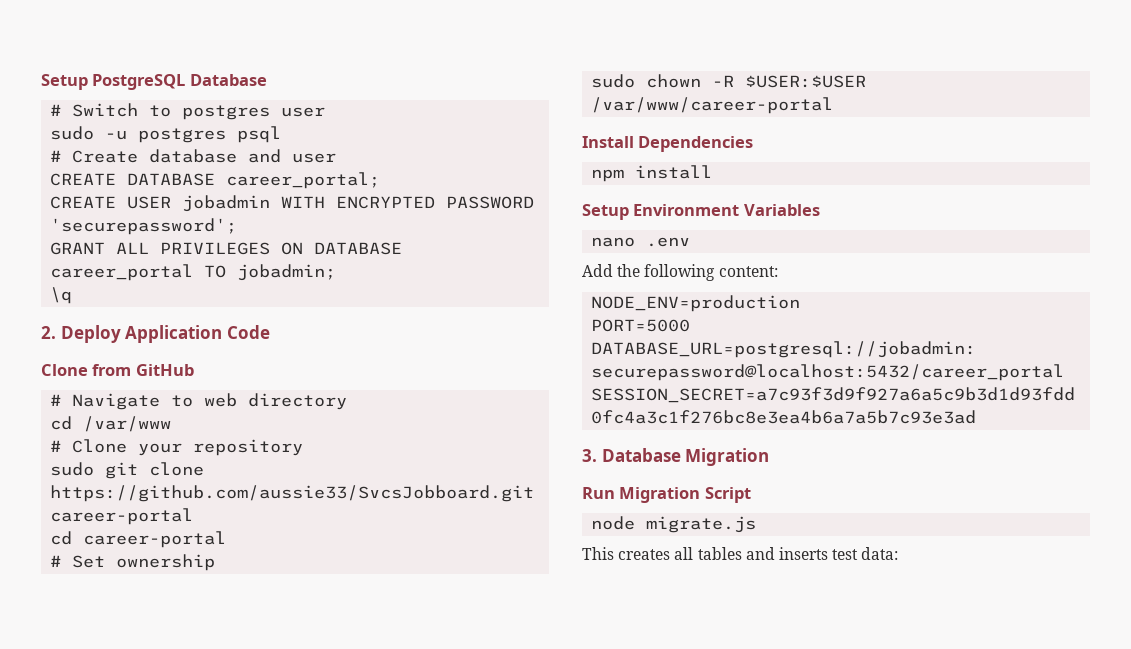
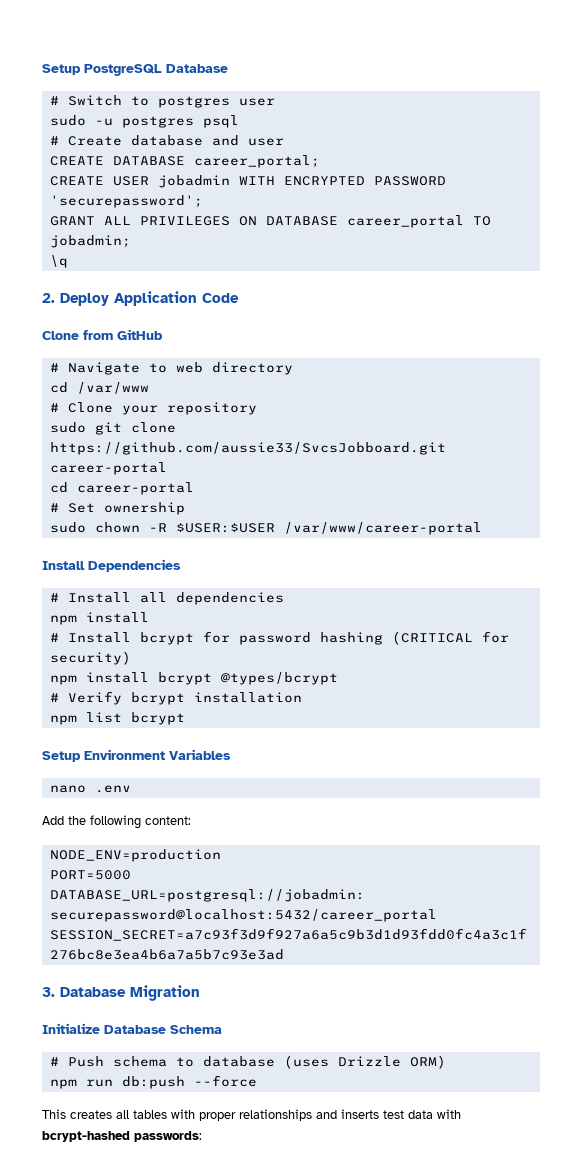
+ # Install all dependencies
  npm install
+ # Install bcrypt for password hashing (CRITICAL for security)
+ npm install bcrypt @types/bcrypt
+ # Verify bcrypt installation
+ npm list bcrypt
- Run Migration Script
- node migrate.js
- This creates all tables and inserts test data:
+ Initialize Database Schema
+ # Push schema to database (uses Drizzle ORM)
+ npm run db:push --force
+ This creates all tables with proper relationships and inserts test data with bcrypt-hashed passwords:

